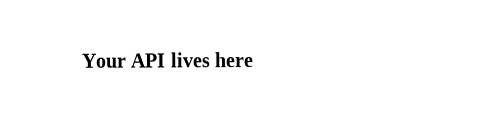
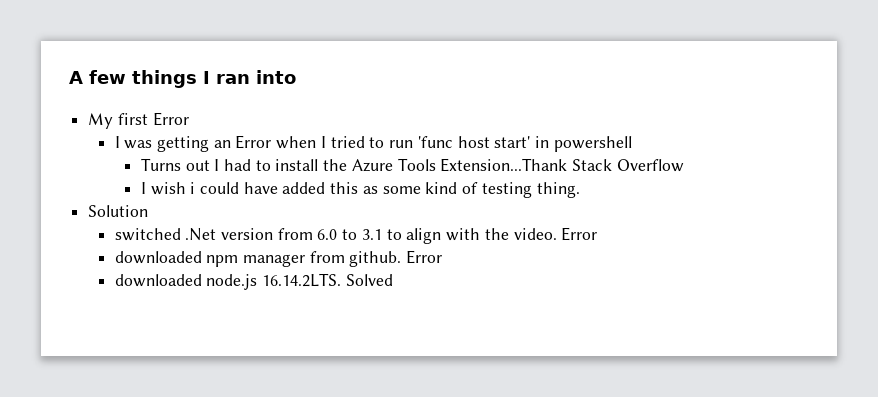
- Your API lives here
+ A few things I ran into
+ My first Error
+ I was getting an Error when I tried to run 'func host start' in powershell
+ Turns out I had to install the Azure Tools Extension...Thank Stack Overflow
+ I wish i could have added this as some kind of testing thing.
+ Solution
+ switched .Net version from 6.0 to 3.1 to align with the video. Error
+ downloaded npm manager from github. Error
+ downloaded node.js 16.14.2LTS. Solved

